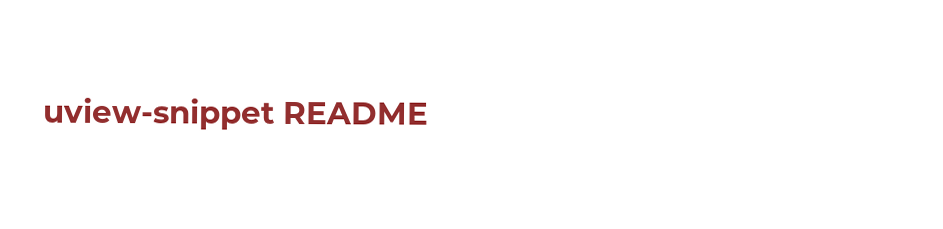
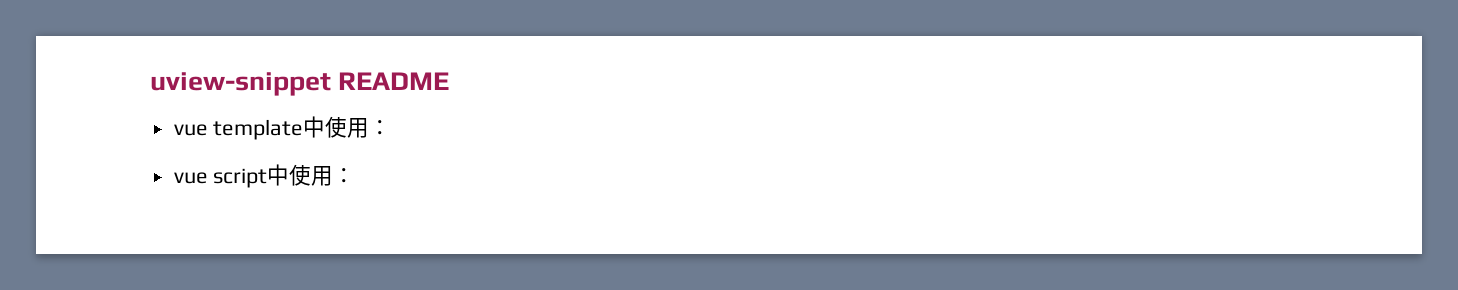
+ vue template中使用：
+ vue script中使用：

